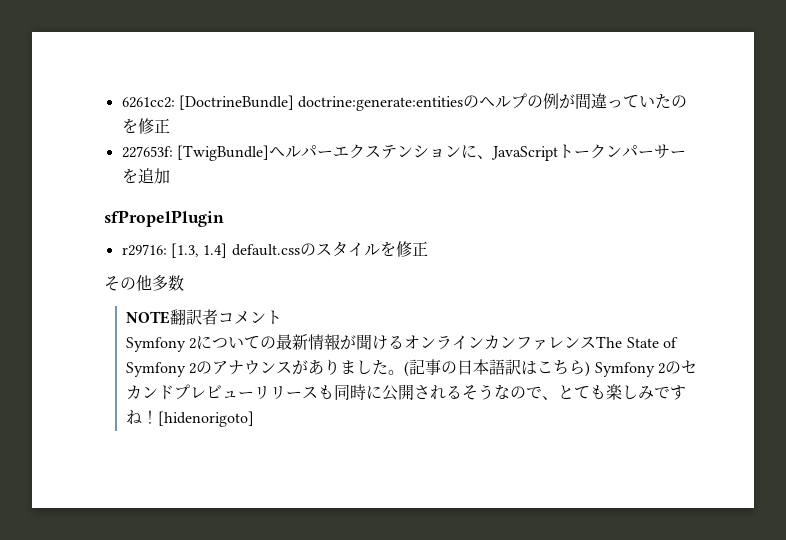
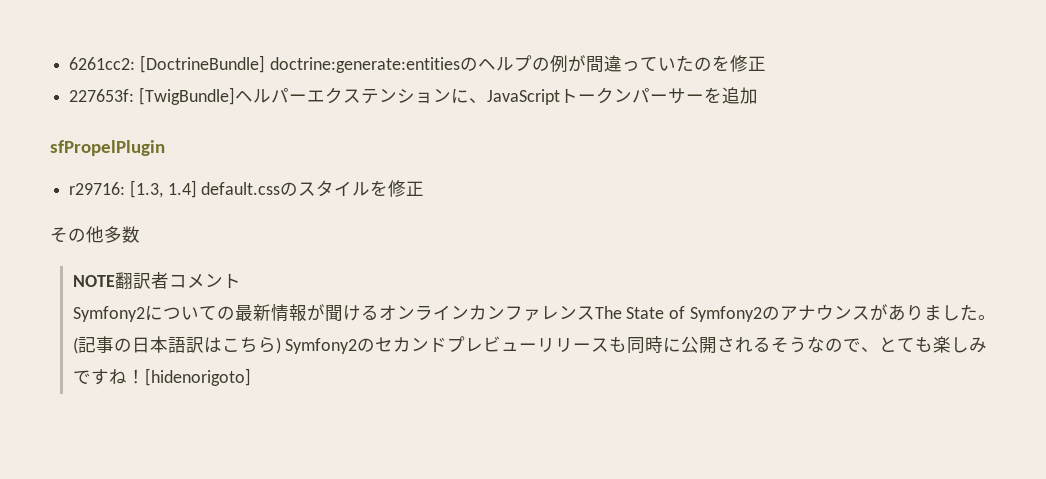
- Symfony 2についての最新情報が聞けるオンラインカンファレンスThe State of Symfony 2のアナウンスがありました。
+ Symfony2についての最新情報が聞けるオンラインカンファレンスThe State of Symfony2のアナウンスがありました。
- (記事の日本語訳はこちら) Symfony 2のセカンドプレビューリリースも同時に公開されるそうなので、とても楽しみですね！
+ (記事の日本語訳はこちら) Symfony2のセカンドプレビューリリースも同時に公開されるそうなので、とても楽しみですね！

